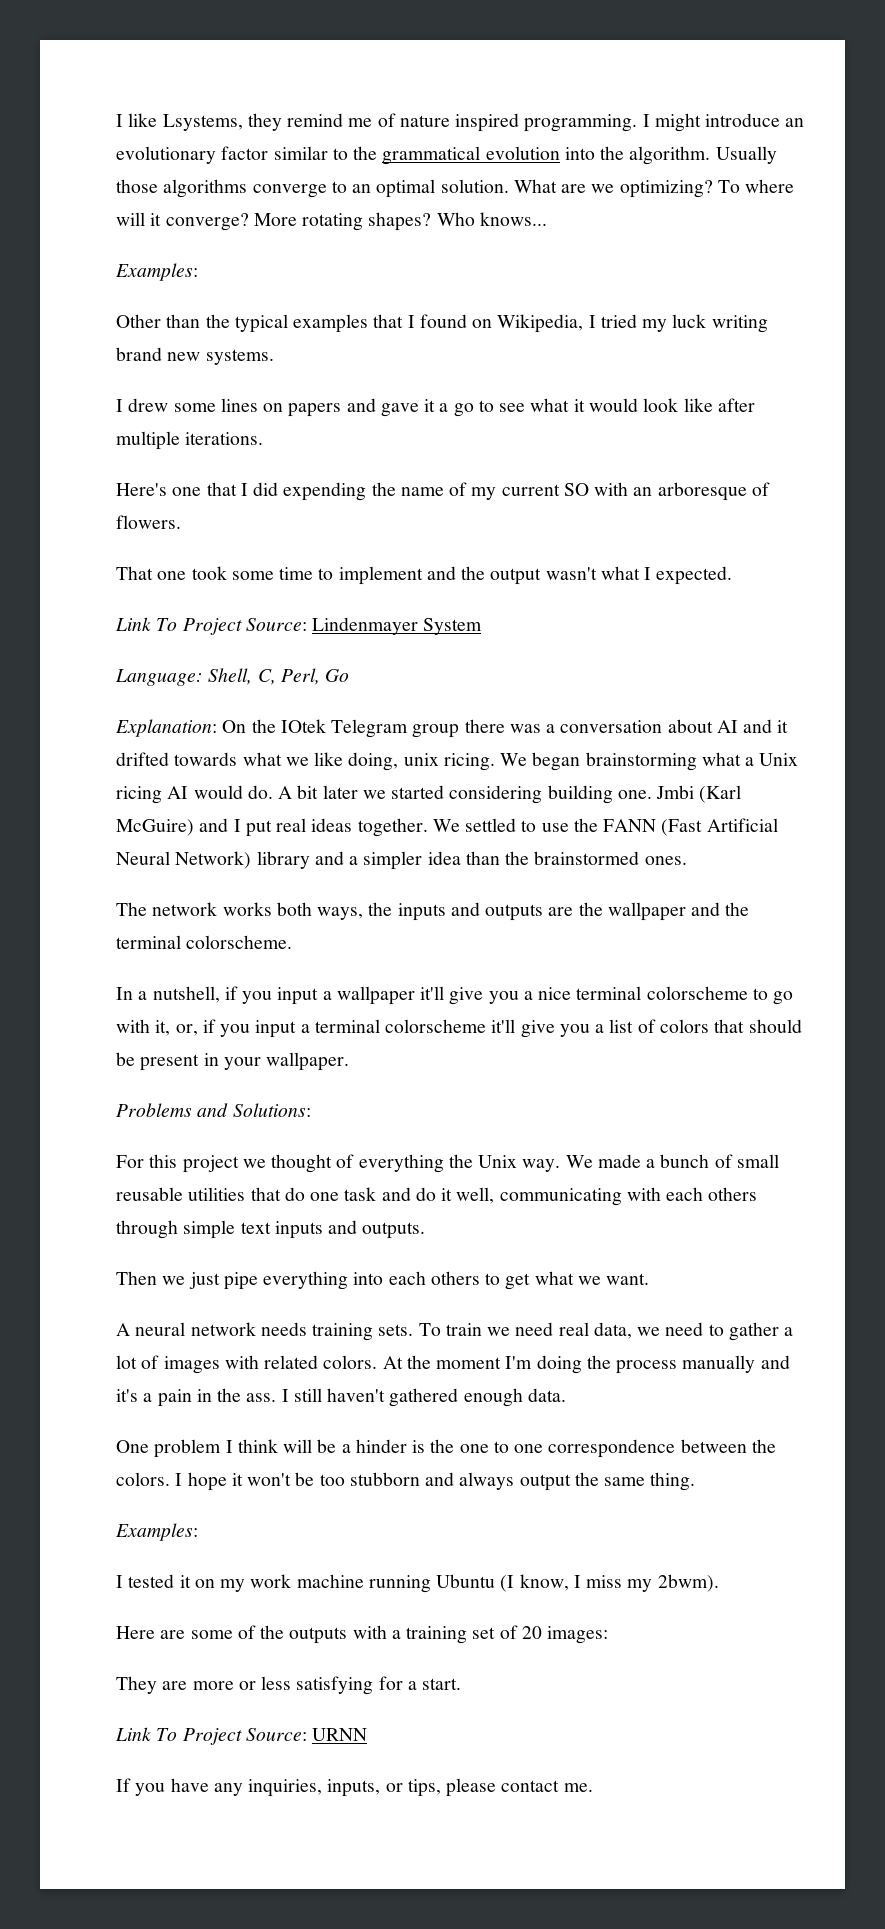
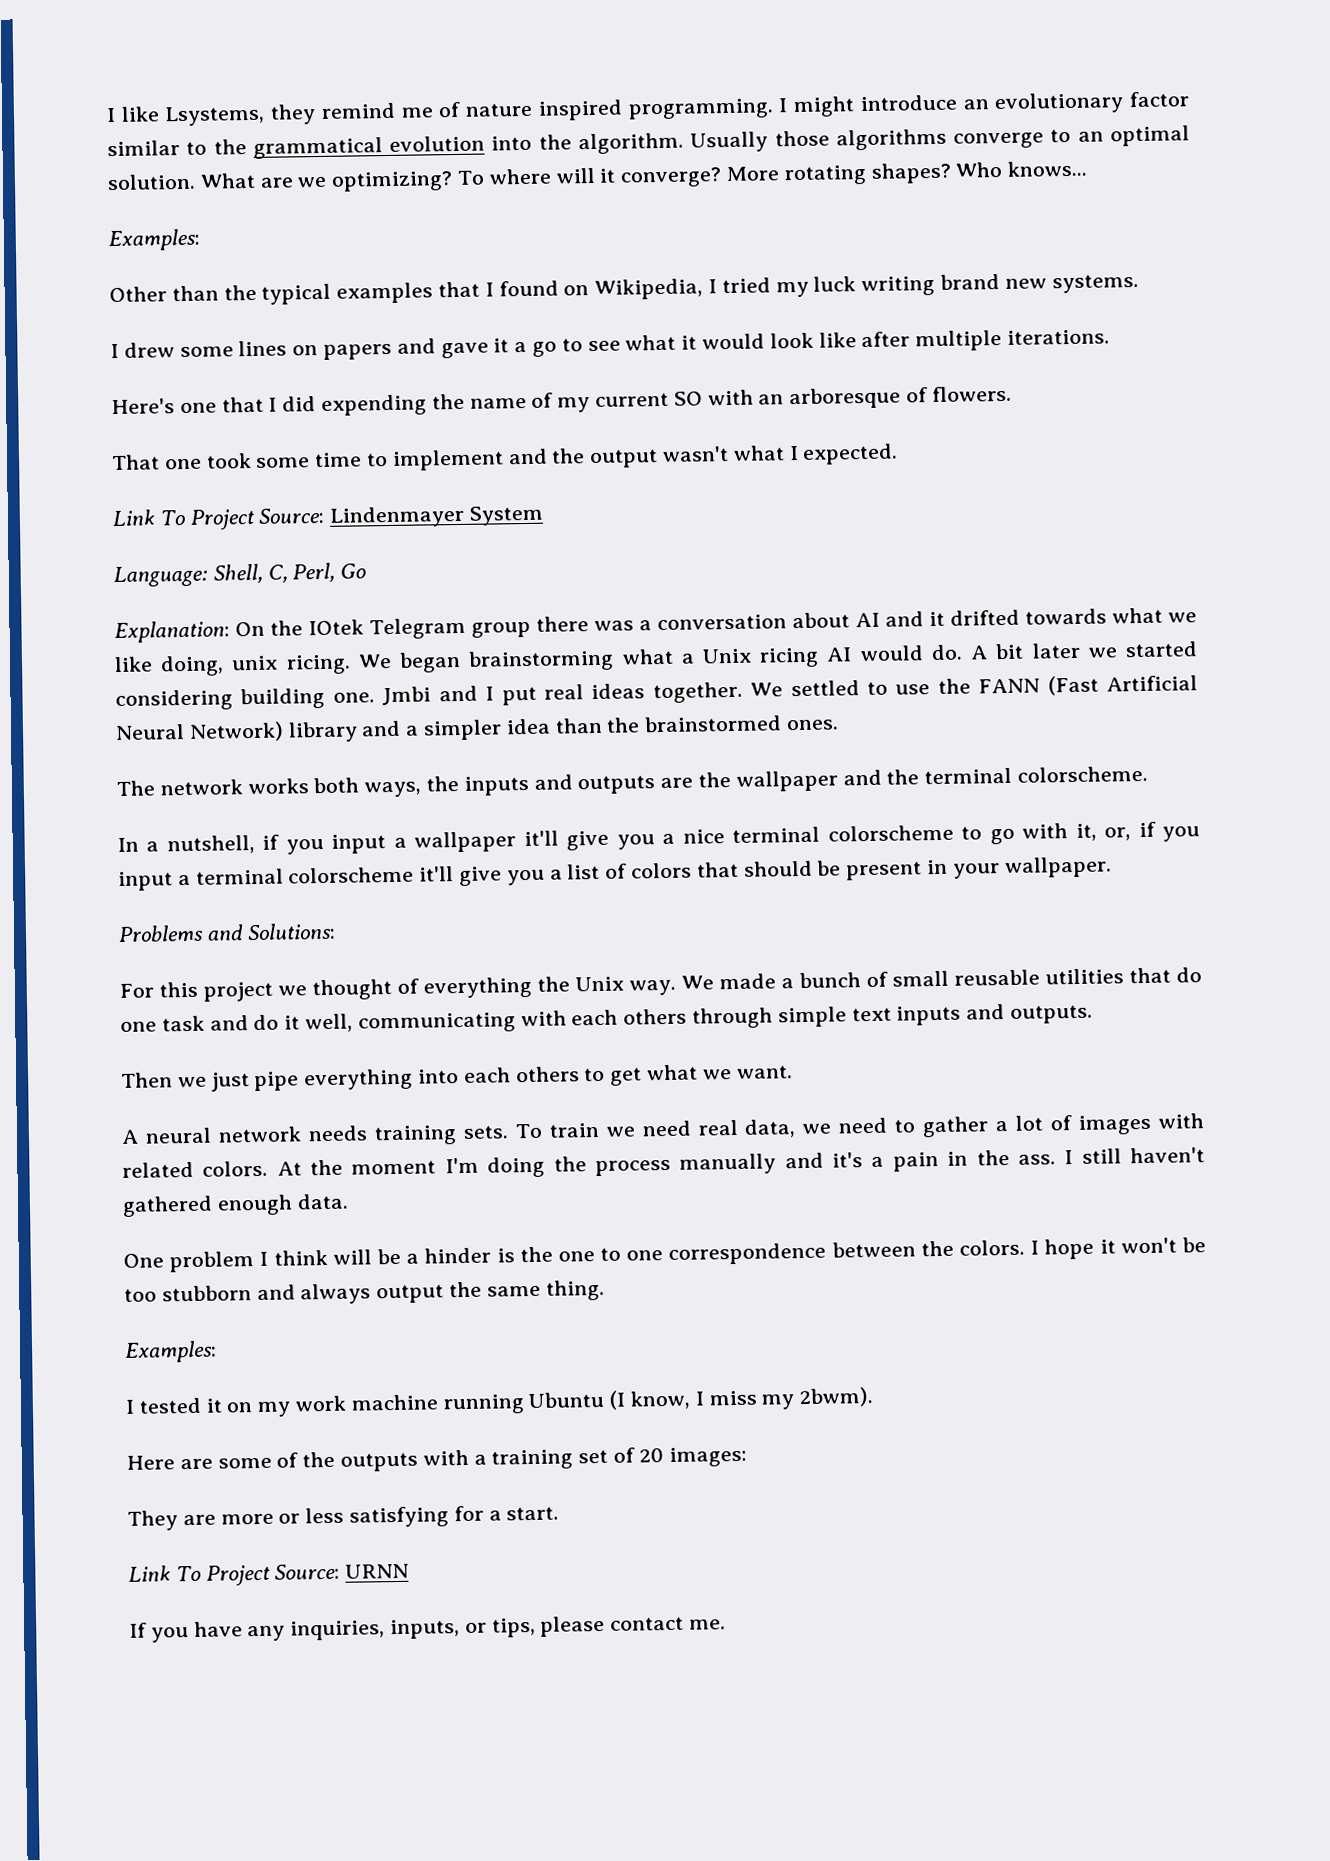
- Jmbi (Karl McGuire) and I put real ideas together.
+ Jmbi and I put real ideas together.

